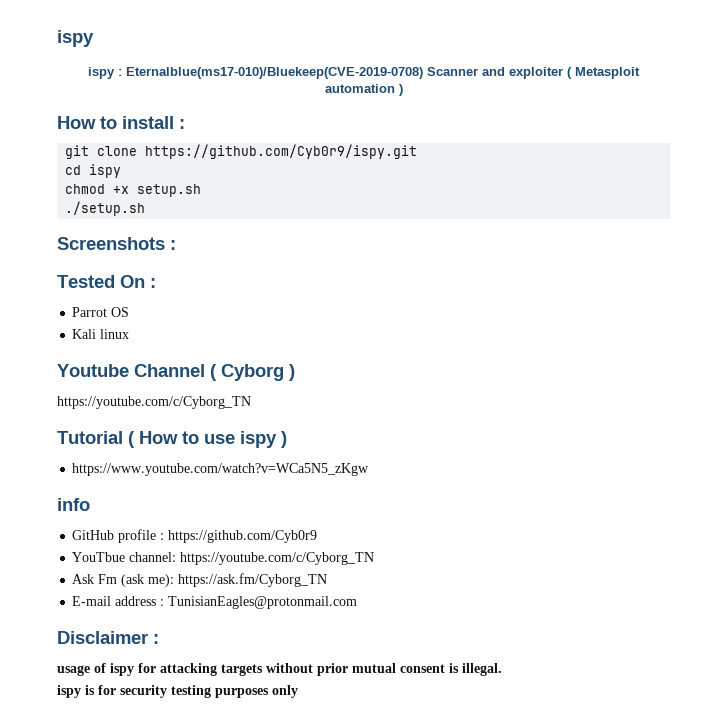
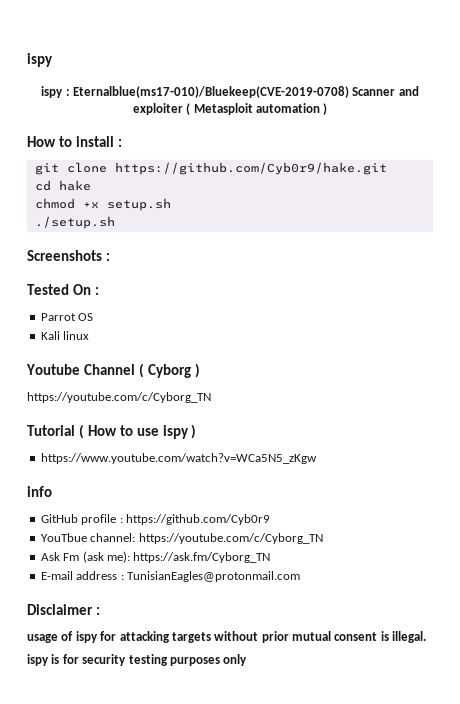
- git clone https://github.com/Cyb0r9/ispy.git
+ git clone https://github.com/Cyb0r9/hake.git
- cd ispy
+ cd hake

